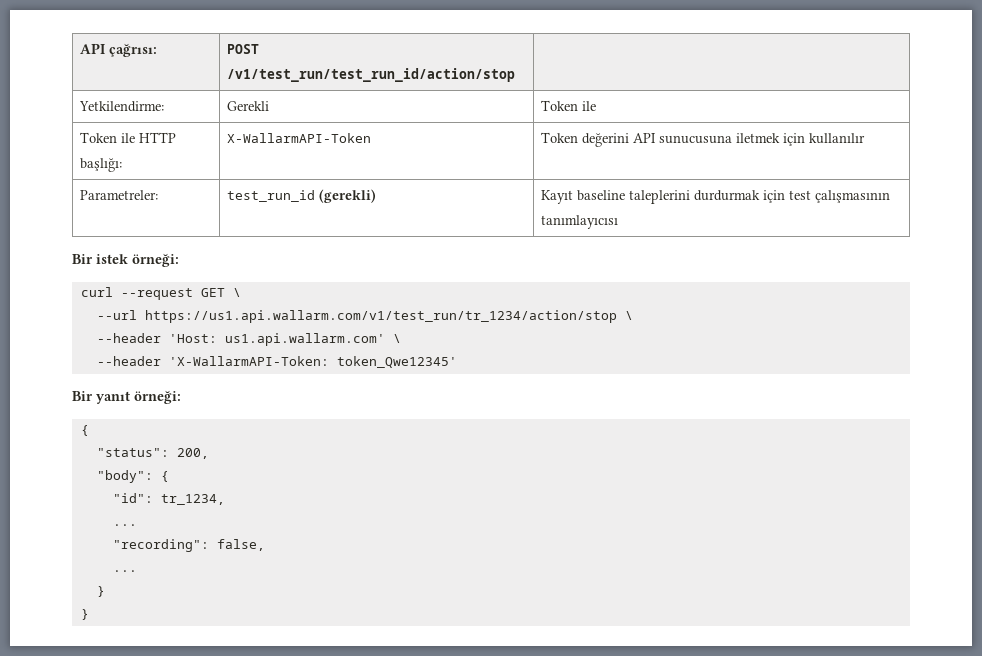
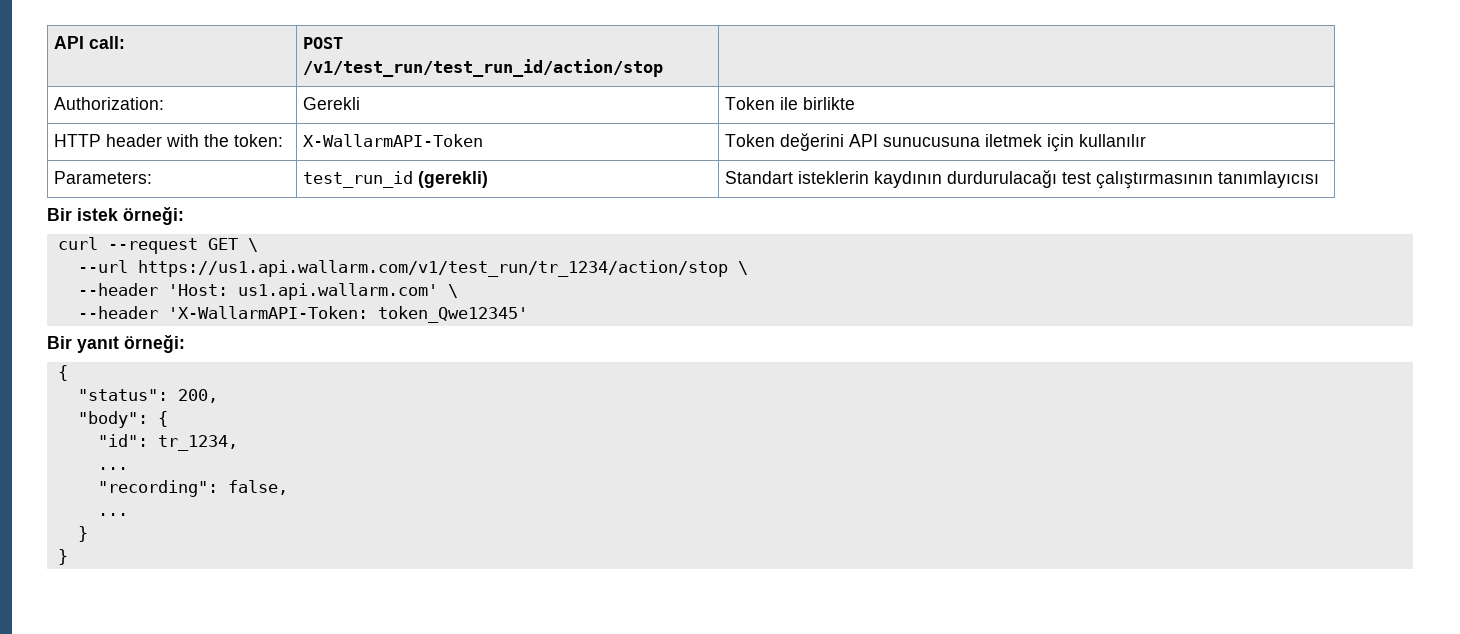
- API çağrısı: | POST /v1/test_run/test_run_id/action/stop |
+ API call: | POST /v1/test_run/test_run_id/action/stop |
- Yetkilendirme: | Gerekli | Token ile
- Token ile HTTP başlığı: | X-WallarmAPI-Token | Token değerini API sunucusuna iletmek için kullanılır
+ Authorization: | Gerekli | Token ile birlikte
+ HTTP header with the token: | X-WallarmAPI-Token | Token değerini API sunucusuna iletmek için kullanılır
- Parametreler: | test_run_id (gerekli) | Kayıt baseline taleplerini durdurmak için test çalışmasının tanımlayıcısı
+ Parameters: | test_run_id (gerekli) | Standart isteklerin kaydının durdurulacağı test çalıştırmasının tanımlayıcısı

